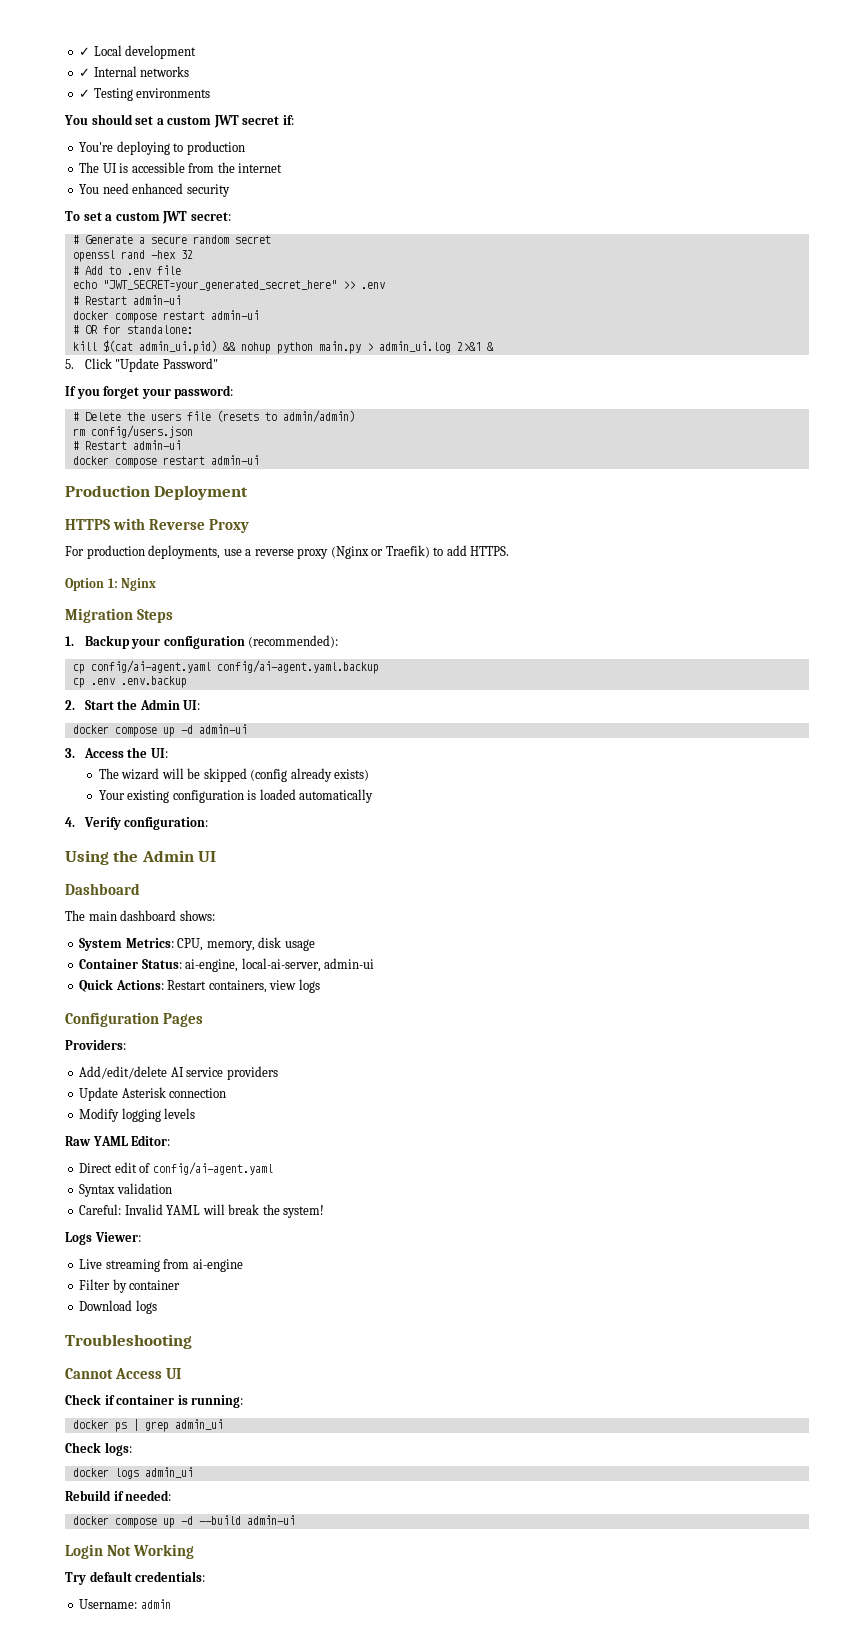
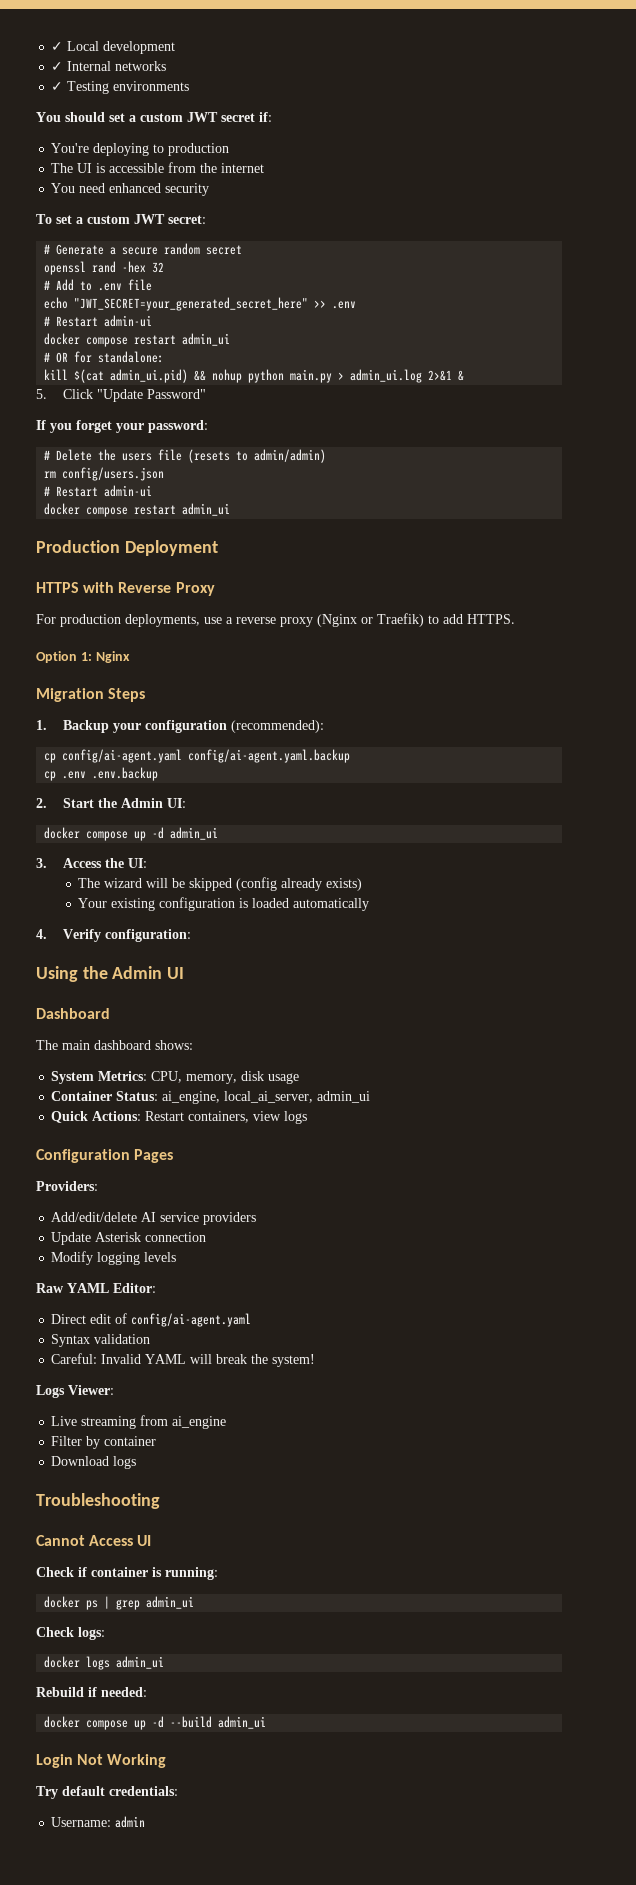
  echo "JWT_SECRET=your_generated_secret_here" >> .env
  # Restart admin-ui
- docker compose restart admin-ui
+ docker compose restart admin_ui
  rm config/users.json
  # Restart admin-ui
- docker compose restart admin-ui
+ docker compose restart admin_ui
- docker compose up -d admin-ui
+ docker compose up -d admin_ui
- Container Status: ai-engine, local-ai-server, admin-ui
+ Container Status: ai_engine, local_ai_server, admin_ui
- Live streaming from ai-engine
+ Live streaming from ai_engine
- docker compose up -d --build admin-ui
+ docker compose up -d --build admin_ui

